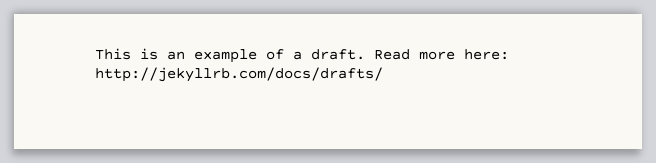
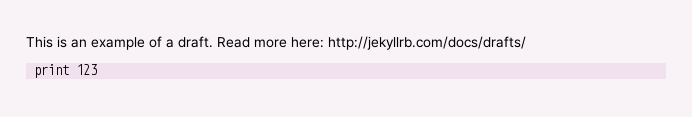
+ print 123

